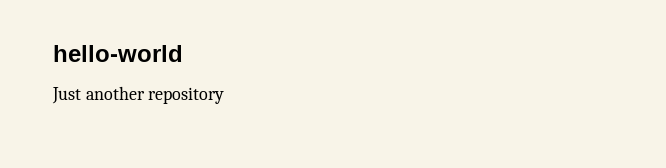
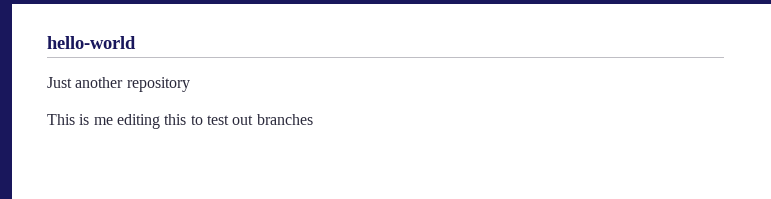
+ This is me editing this to test out branches

